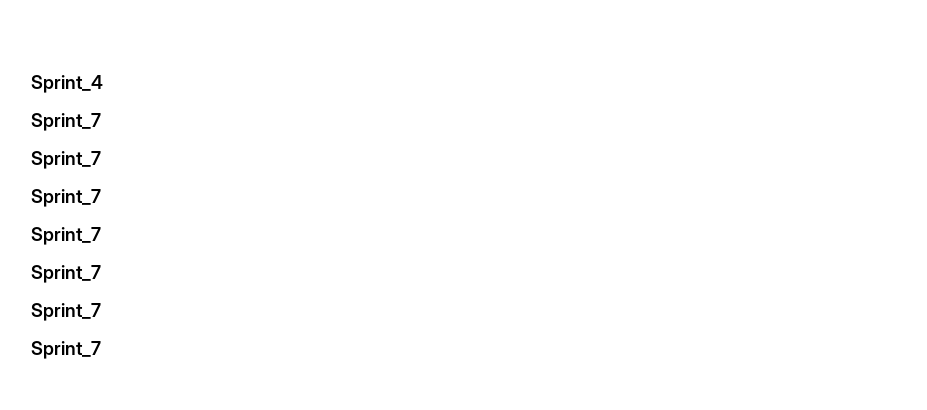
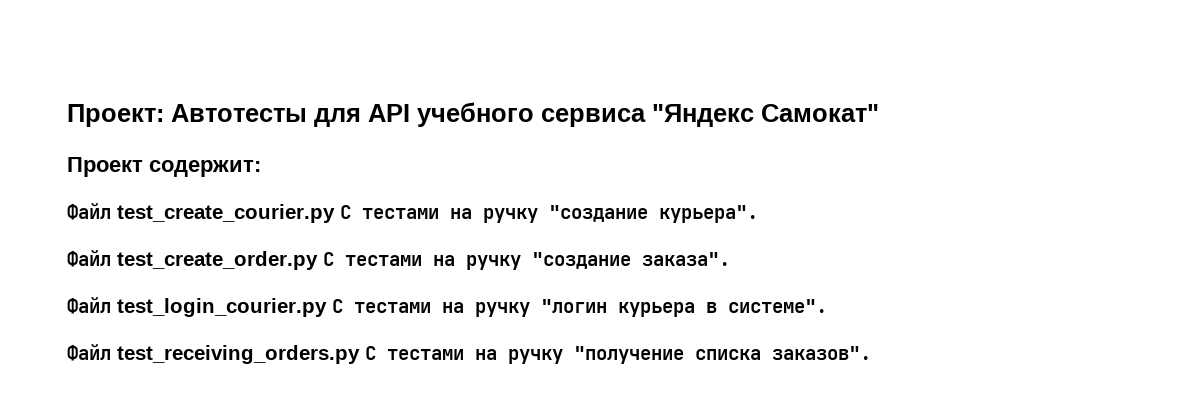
- Sprint_4
- Sprint_7
- Sprint_7
- Sprint_7
- Sprint_7
- Sprint_7
- Sprint_7
- Sprint_7
+ Проект: Автотесты для API учебного сервиса "Яндекс Самокат"
+ Проект содержит:
+ Файл test_create_courier.py С тестами на ручку "создание курьера".
+ Файл test_create_order.py С тестами на ручку "создание заказа".
+ Файл test_login_courier.py С тестами на ручку "логин курьера в системе".
+ Файл test_receiving_orders.py С тестами на ручку "получение списка заказов".

